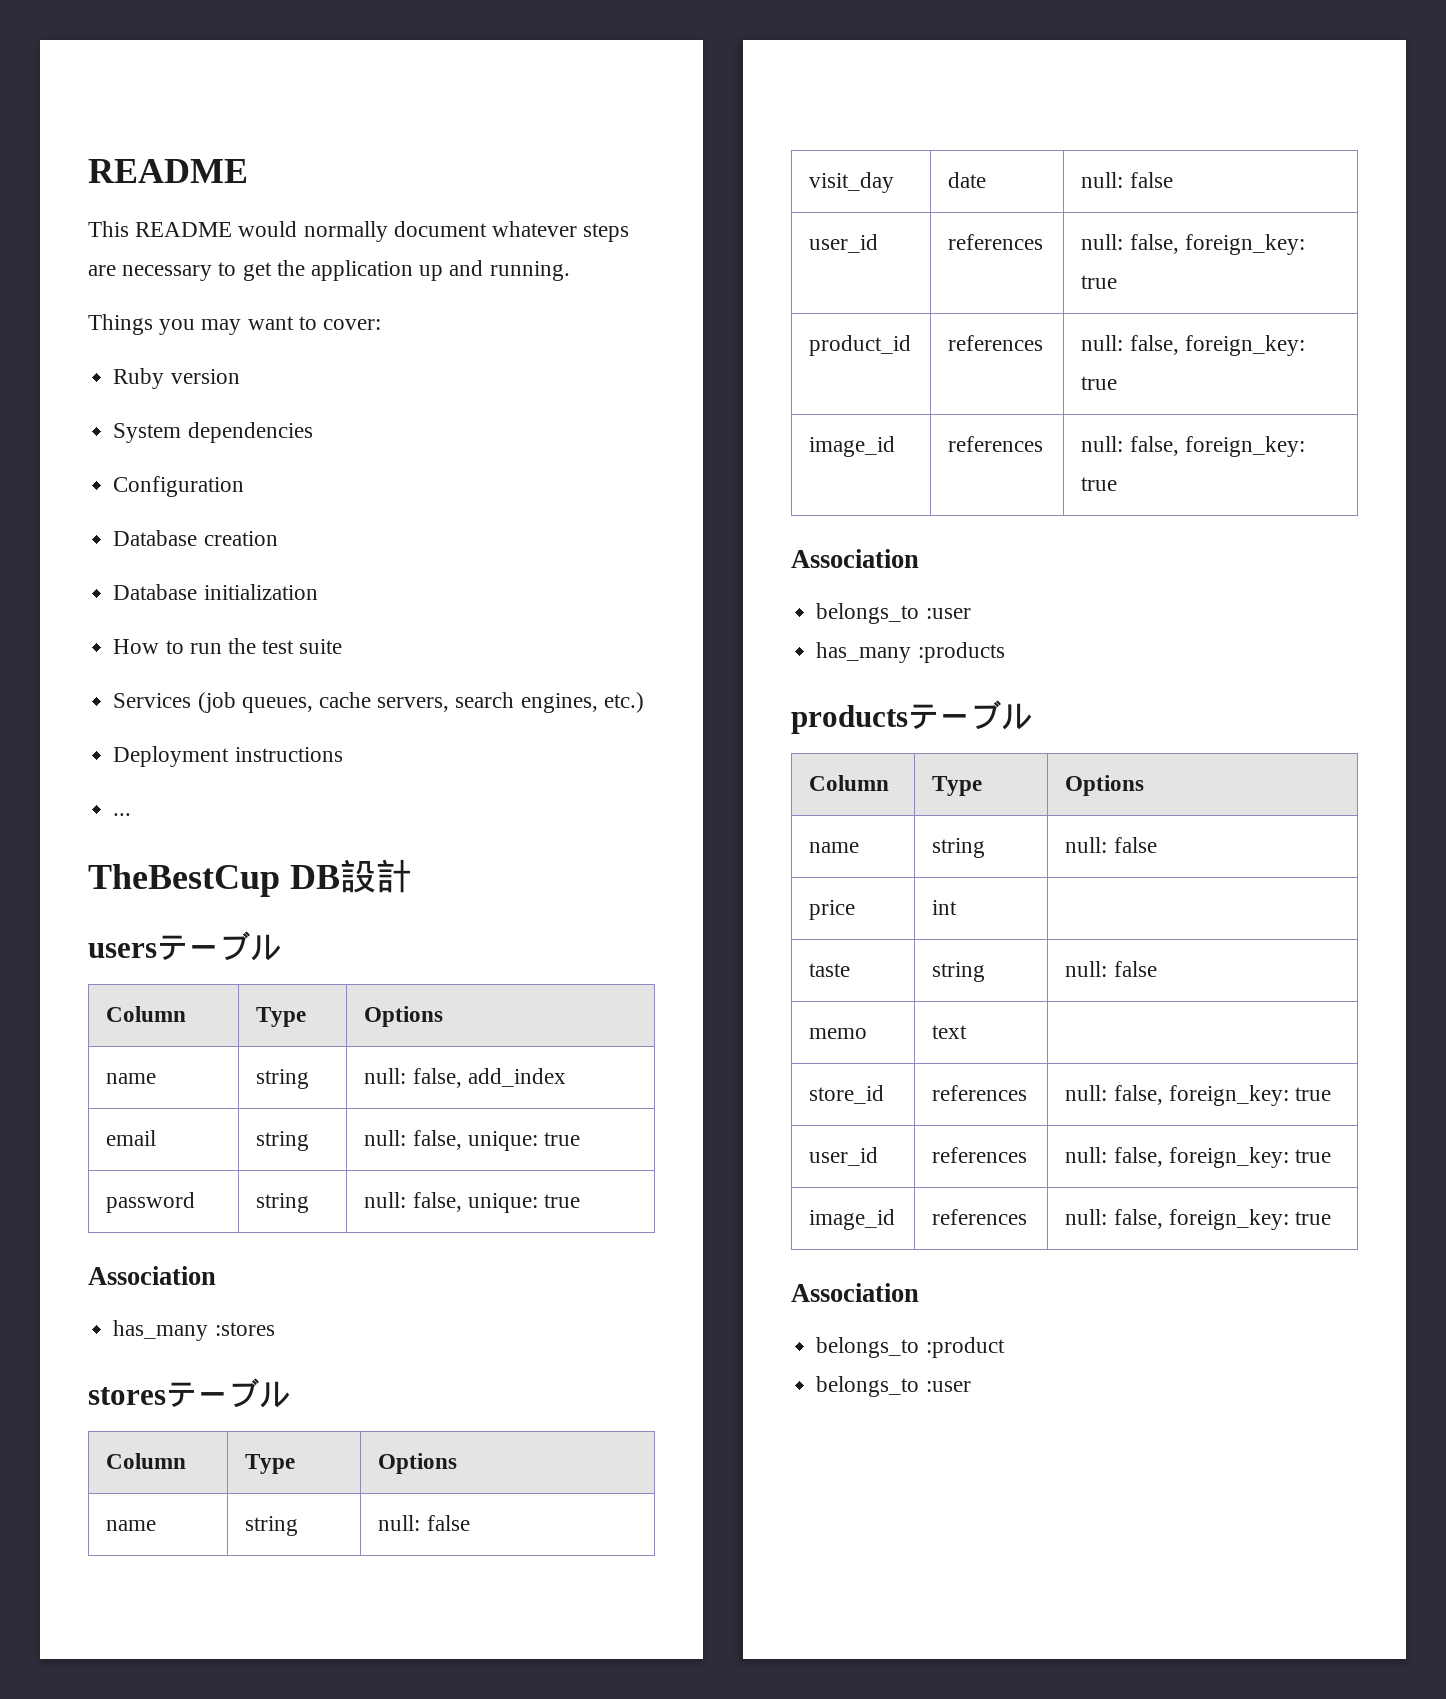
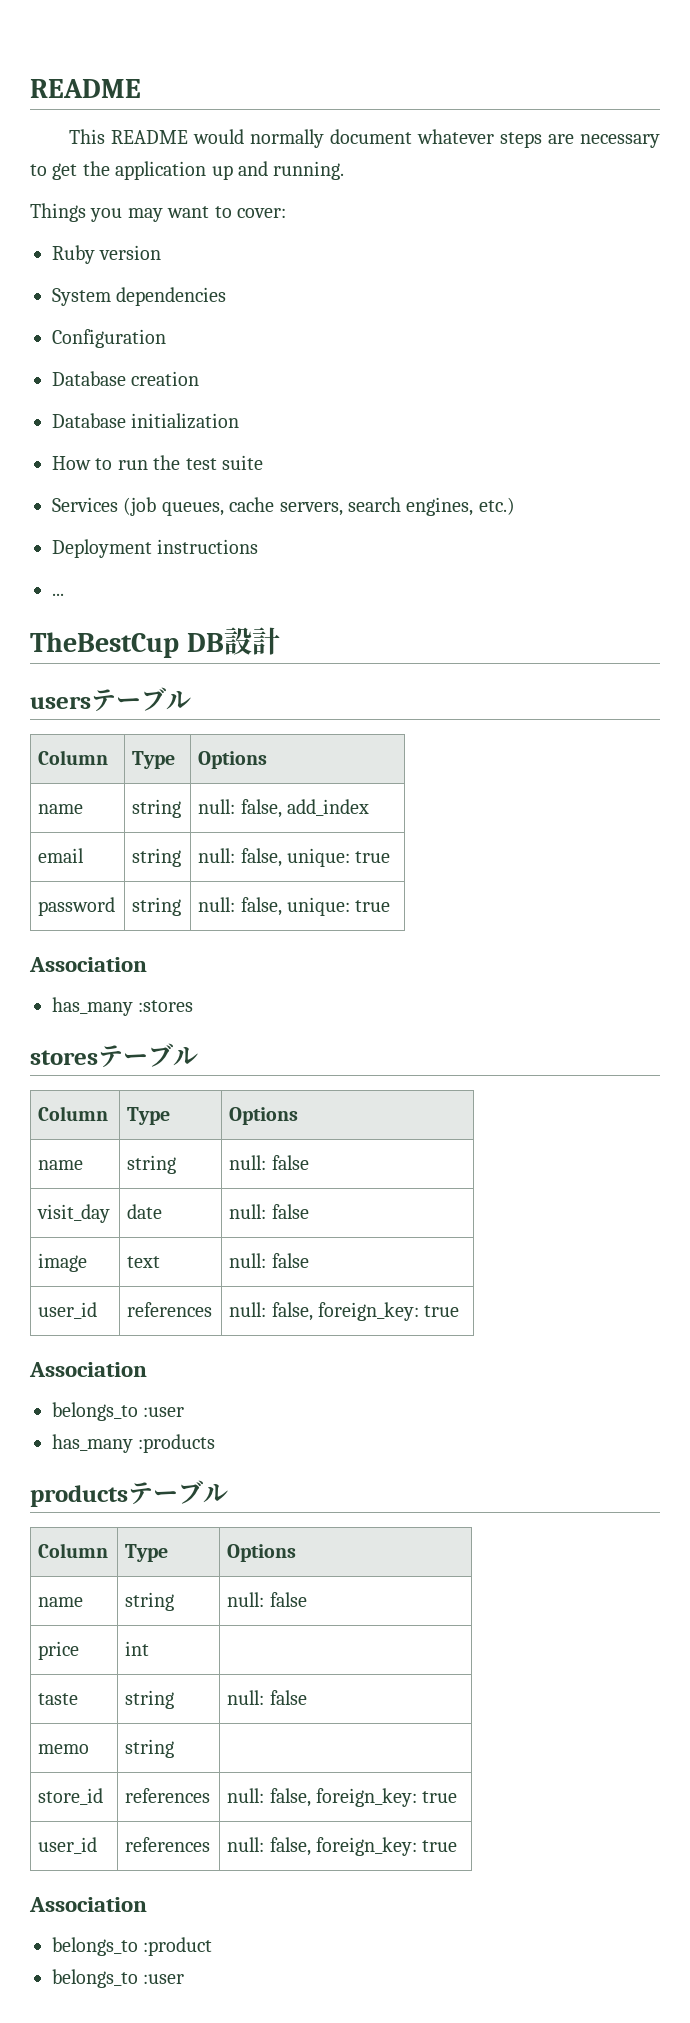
  visit_day | date | null: false
+ image | text | null: false
  user_id | references | null: false, foreign_key: true
- product_id | references | null: false, foreign_key: true
- image_id | references | null: false, foreign_key: true
- memo | text |
+ memo | string |
  store_id | references | null: false, foreign_key: true
  user_id | references | null: false, foreign_key: true
- image_id | references | null: false, foreign_key: true

